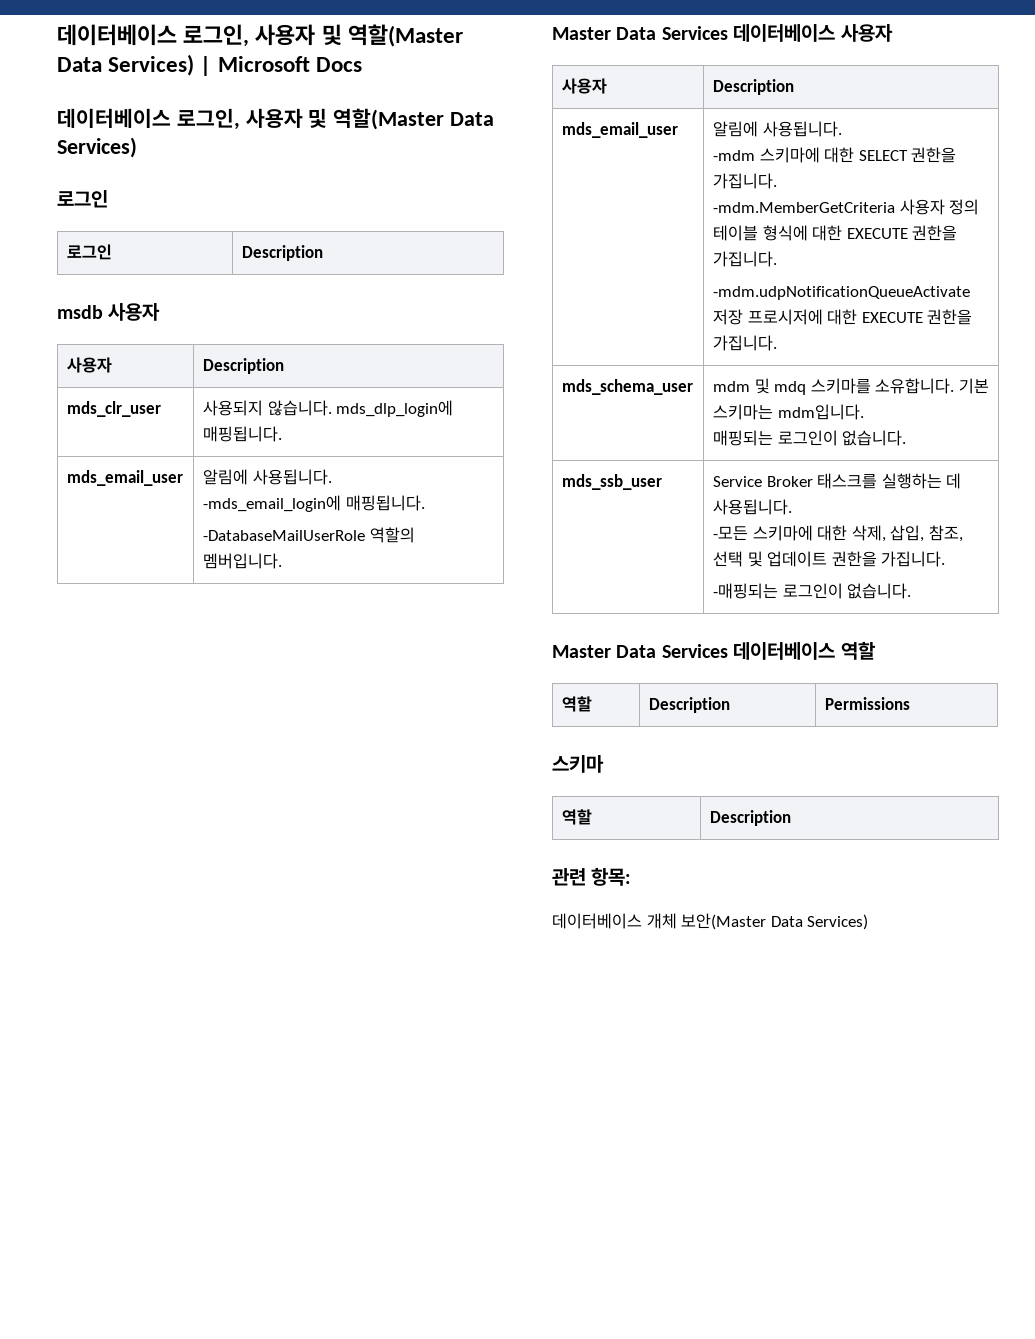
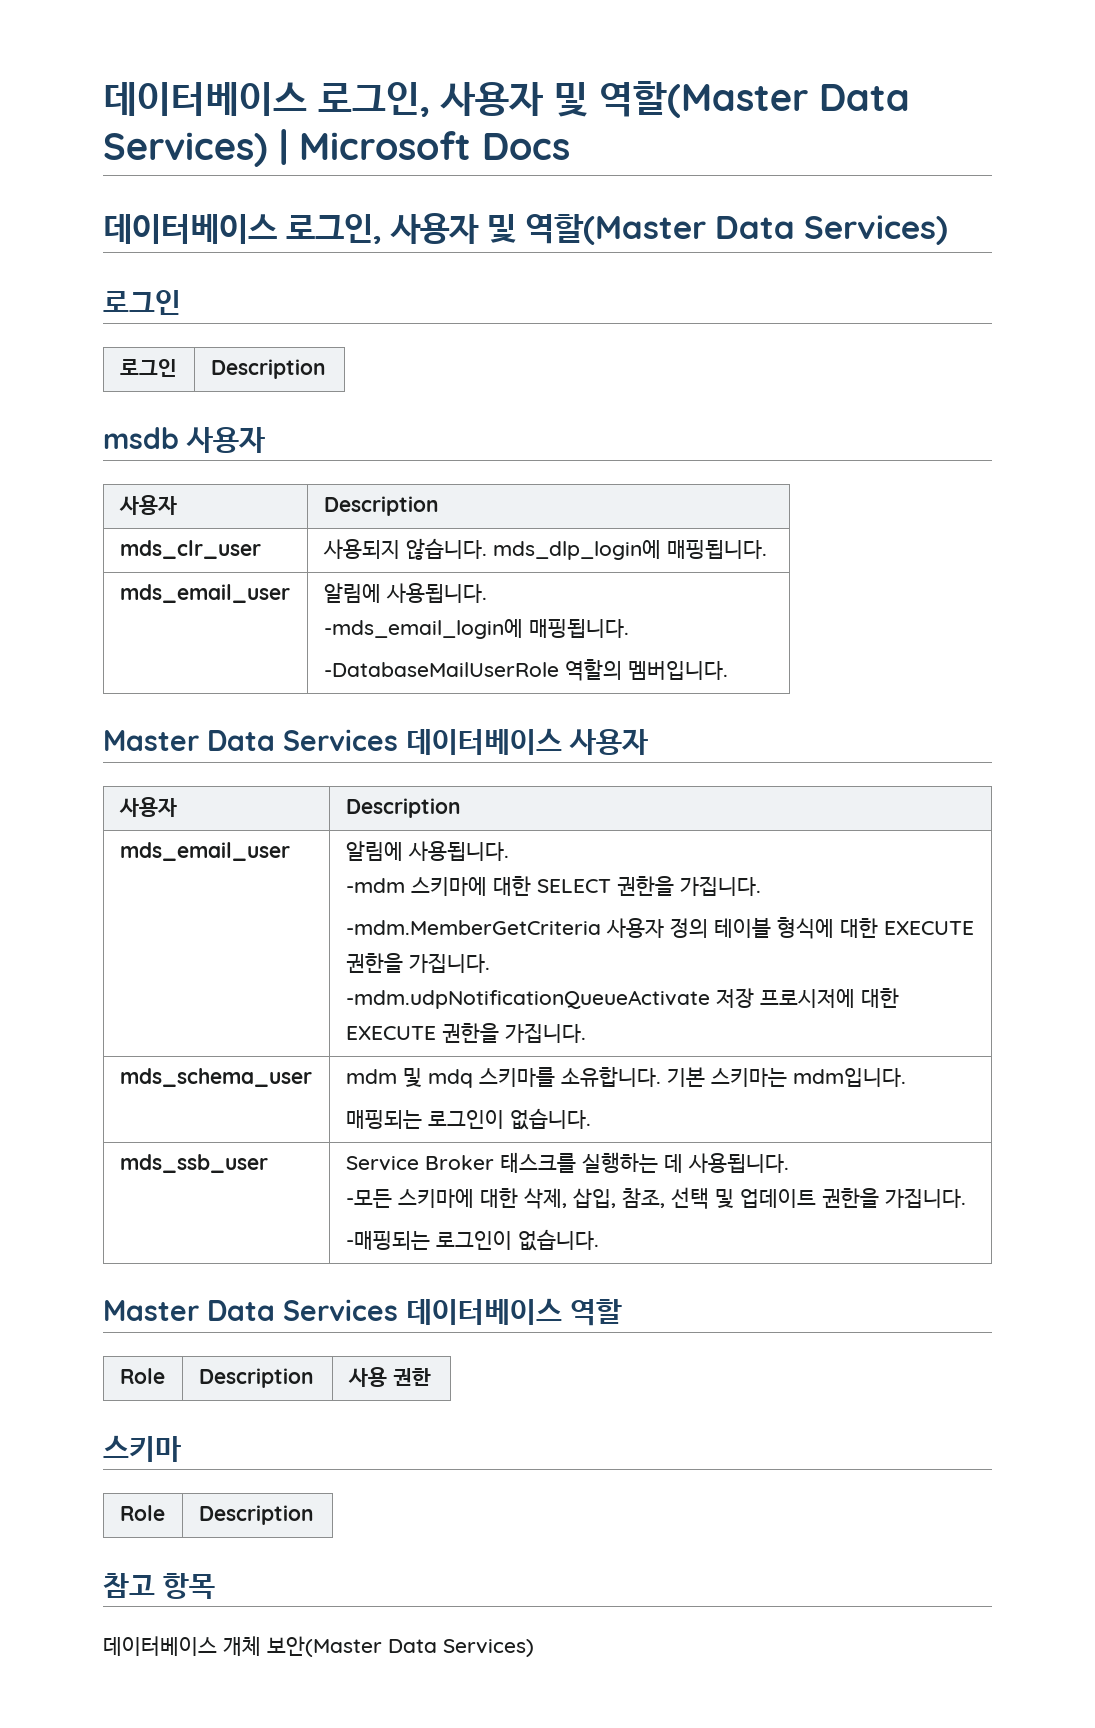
- 역할 | Description | Permissions
+ Role | Description | 사용 권한
  스키마
- 역할 | Description
- 관련 항목:
+ Role | Description
+ 참고 항목

